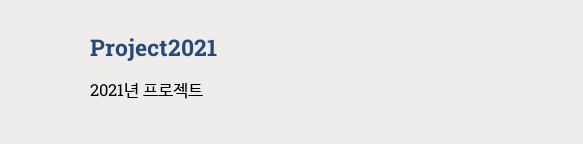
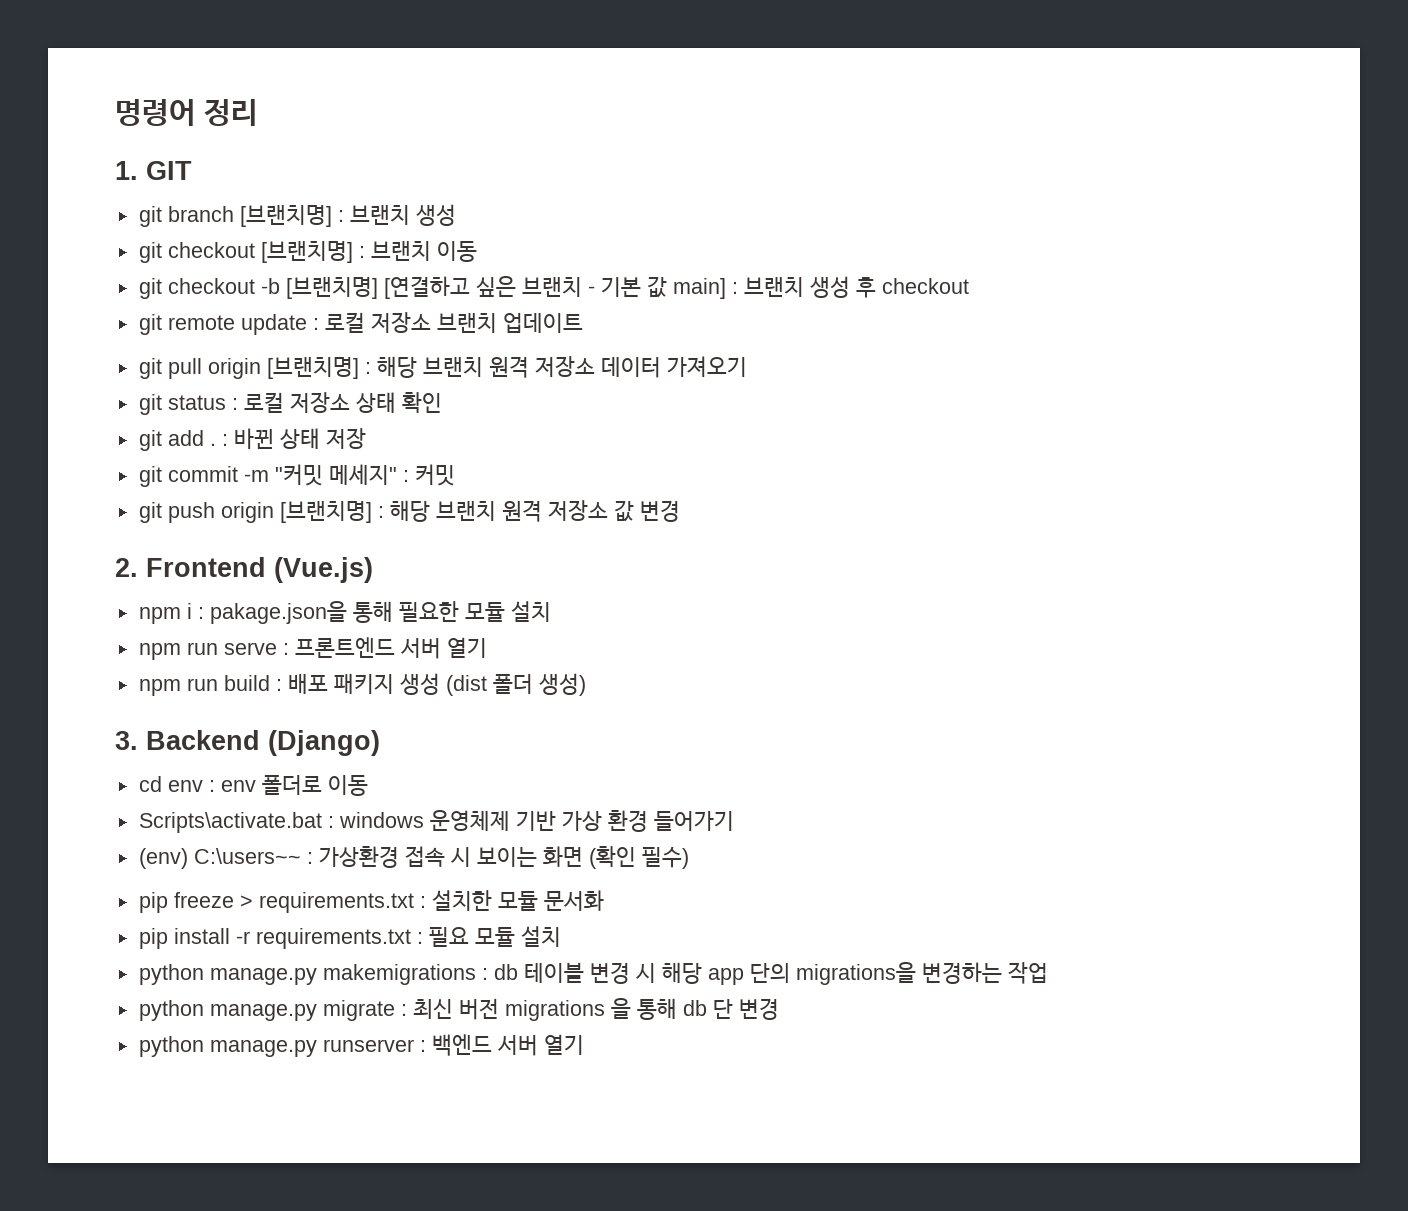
- Project2021
- 2021년 프로젝트
+ 명령어 정리
+ 1. GIT
+ git branch [브랜치명] : 브랜치 생성
+ git checkout [브랜치명] : 브랜치 이동
+ git checkout -b [브랜치명] [연결하고 싶은 브랜치 - 기본 값 main] : 브랜치 생성 후 checkout
+ git remote update : 로컬 저장소 브랜치 업데이트
+ git pull origin [브랜치명] : 해당 브랜치 원격 저장소 데이터 가져오기
+ git status : 로컬 저장소 상태 확인
+ git add . : 바뀐 상태 저장
+ git commit -m "커밋 메세지" : 커밋
+ git push origin [브랜치명] : 해당 브랜치 원격 저장소 값 변경
+ 2. Frontend (Vue.js)
+ npm i : pakage.json을 통해 필요한 모듈 설치
+ npm run serve : 프론트엔드 서버 열기
+ npm run build : 배포 패키지 생성 (dist 폴더 생성)
+ 3. Backend (Django)
+ cd env : env 폴더로 이동
+ Scripts\activate.bat : windows 운영체제 기반 가상 환경 들어가기
+ (env) C:\users~~ : 가상환경 접속 시 보이는 화면 (확인 필수)
+ pip freeze > requirements.txt : 설치한 모듈 문서화
+ pip install -r requirements.txt : 필요 모듈 설치
+ python manage.py makemigrations : db 테이블 변경 시 해당 app 단의 migrations을 변경하는 작업
+ python manage.py migrate : 최신 버전 migrations 을 통해 db 단 변경
+ python manage.py runserver : 백엔드 서버 열기

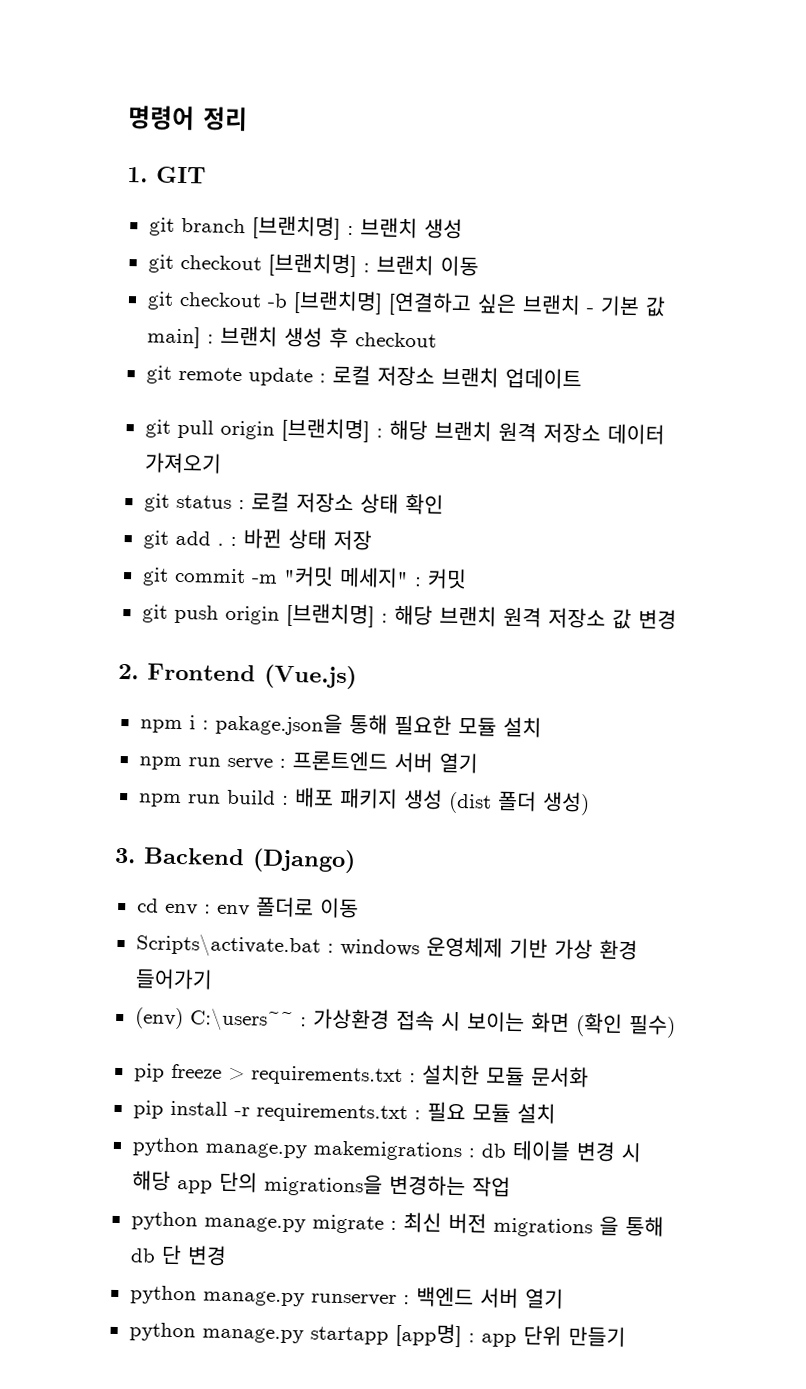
+ python manage.py startapp [app명] : app 단위 만들기

